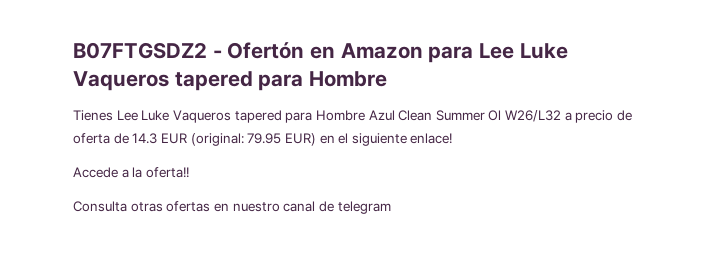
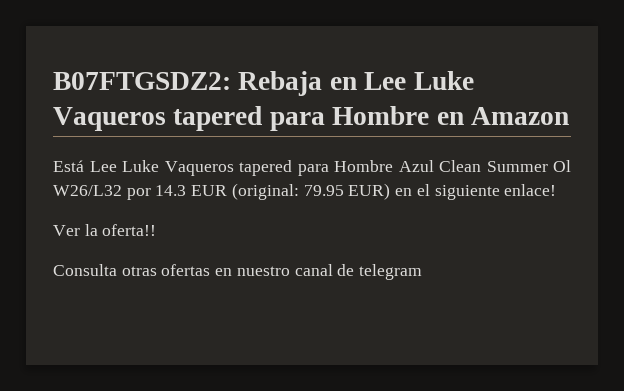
- B07FTGSDZ2 - Ofertón en Amazon para Lee Luke Vaqueros tapered para Hombre
- Tienes Lee Luke Vaqueros tapered para Hombre Azul Clean Summer Ol W26/L32 a precio de oferta de 14.3 EUR (original: 79.95 EUR) en el siguiente enlace!
+ B07FTGSDZ2: Rebaja en Lee Luke Vaqueros tapered para Hombre en Amazon
+ Está Lee Luke Vaqueros tapered para Hombre Azul Clean Summer Ol W26/L32 por 14.3 EUR (original: 79.95 EUR) en el siguiente enlace!
- Accede a la oferta!!
+ Ver la oferta!!

